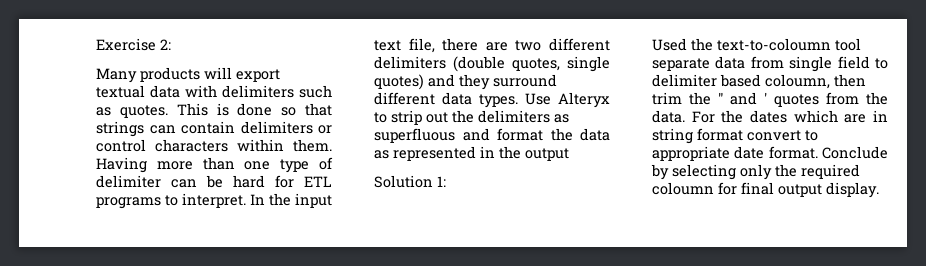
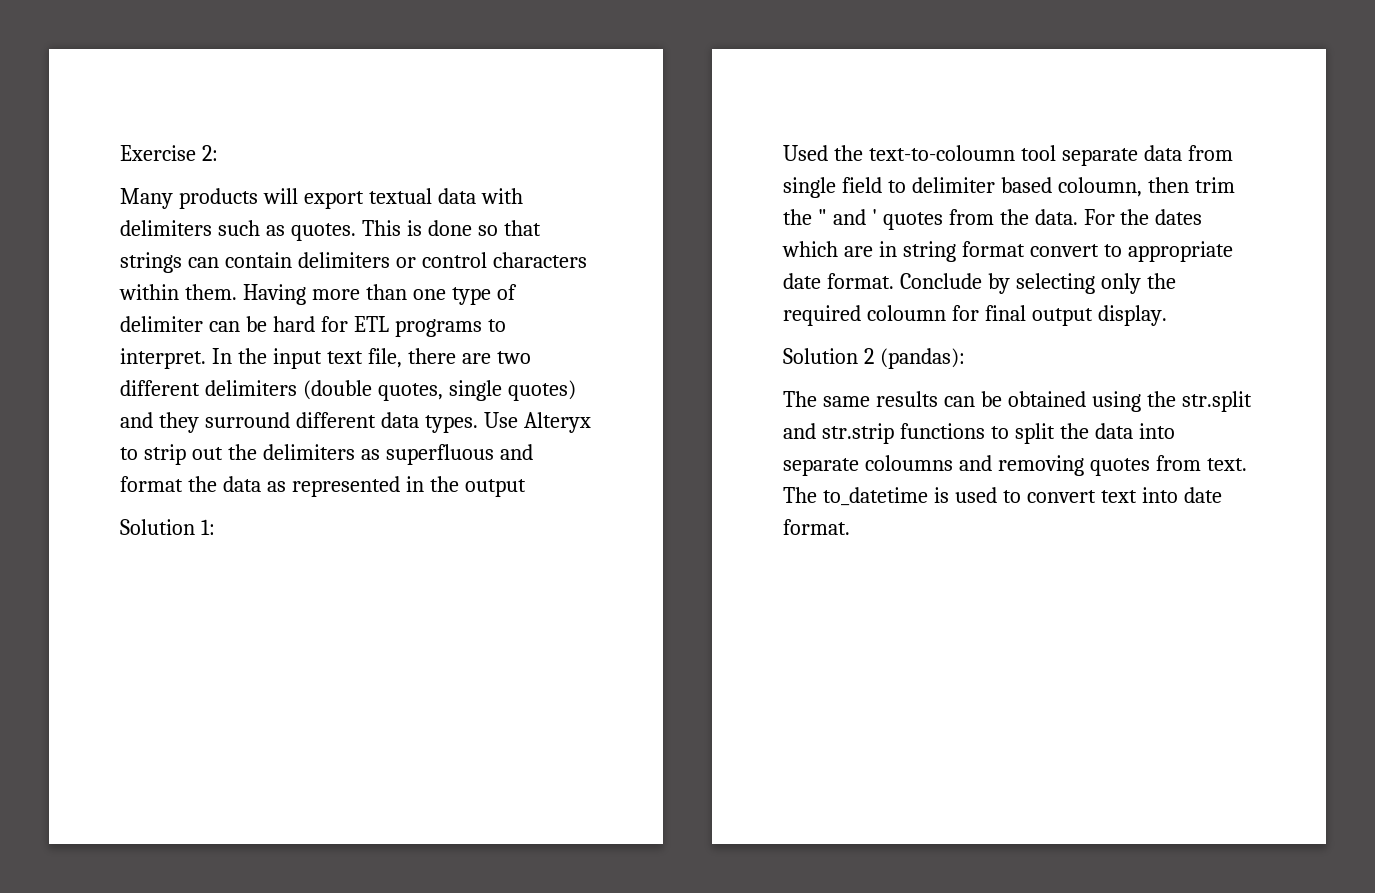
+ Solution 2 (pandas):
+ The same results can be obtained using the str.split and str.strip functions to split the data into separate coloumns and removing quotes from text. The to_datetime is used to convert text into date format.

